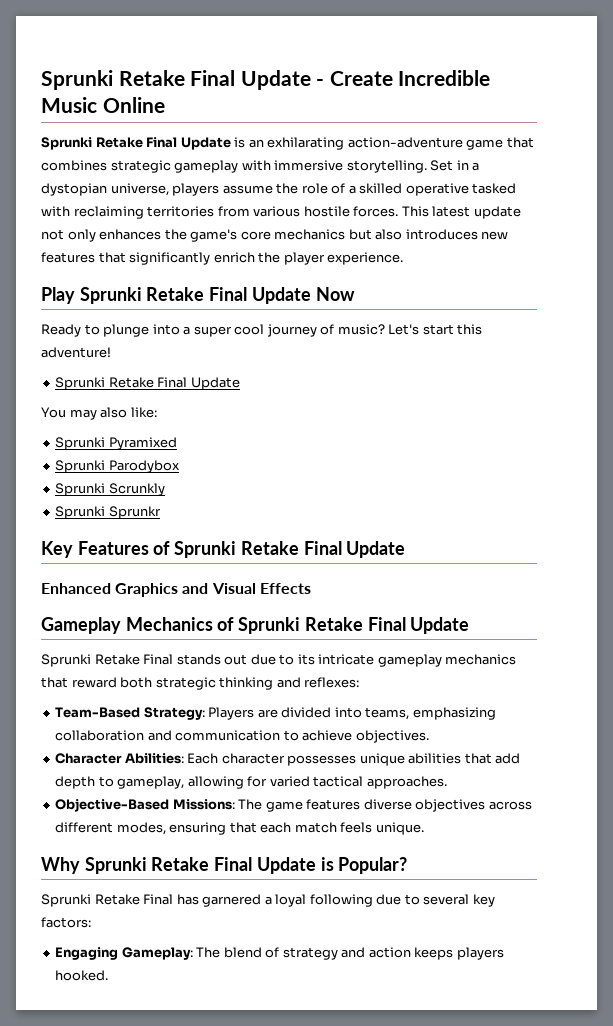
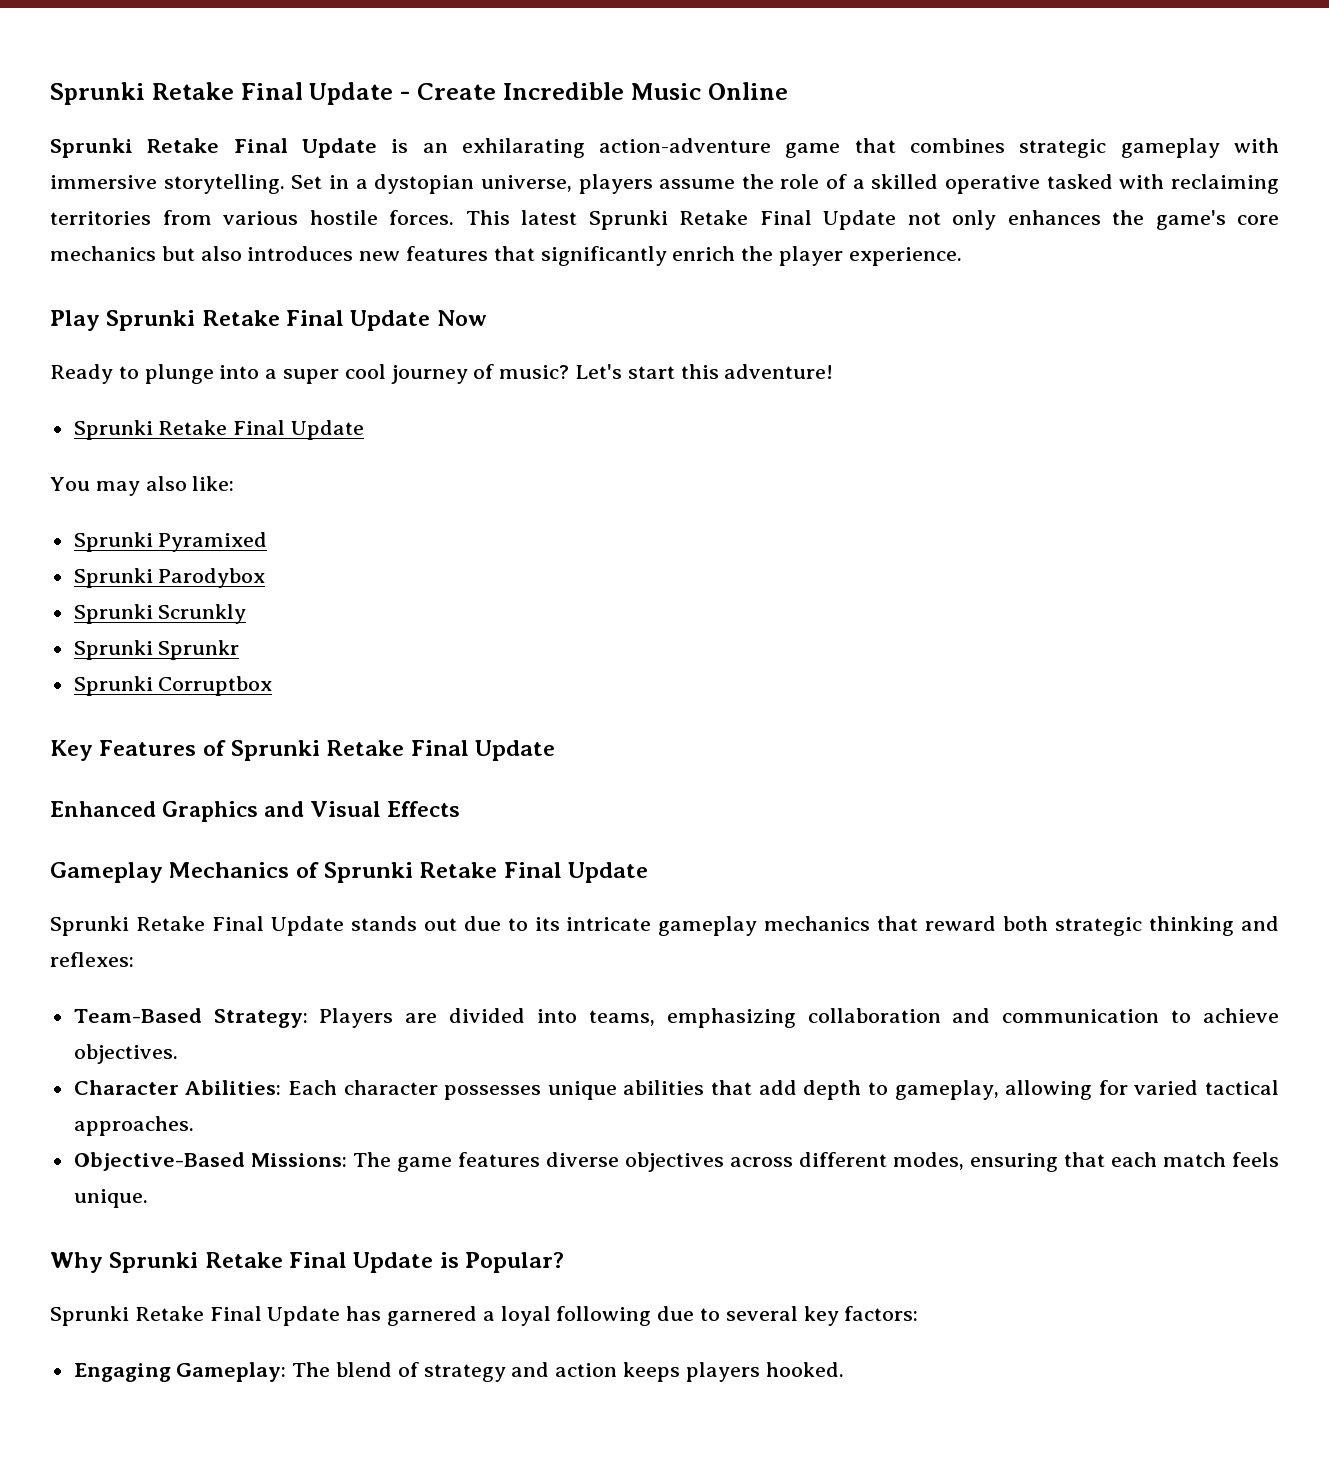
- This latest update not only enhances the game's core mechanics but also introduces new features that significantly enrich the player experience.
+ This latest Sprunki Retake Final Update not only enhances the game's core mechanics but also introduces new features that significantly enrich the player experience.
+ Sprunki Corruptbox
- Sprunki Retake Final stands out due to its intricate gameplay mechanics that reward both strategic thinking and reflexes:
+ Sprunki Retake Final Update stands out due to its intricate gameplay mechanics that reward both strategic thinking and reflexes:
- Sprunki Retake Final has garnered a loyal following due to several key factors:
+ Sprunki Retake Final Update has garnered a loyal following due to several key factors:

